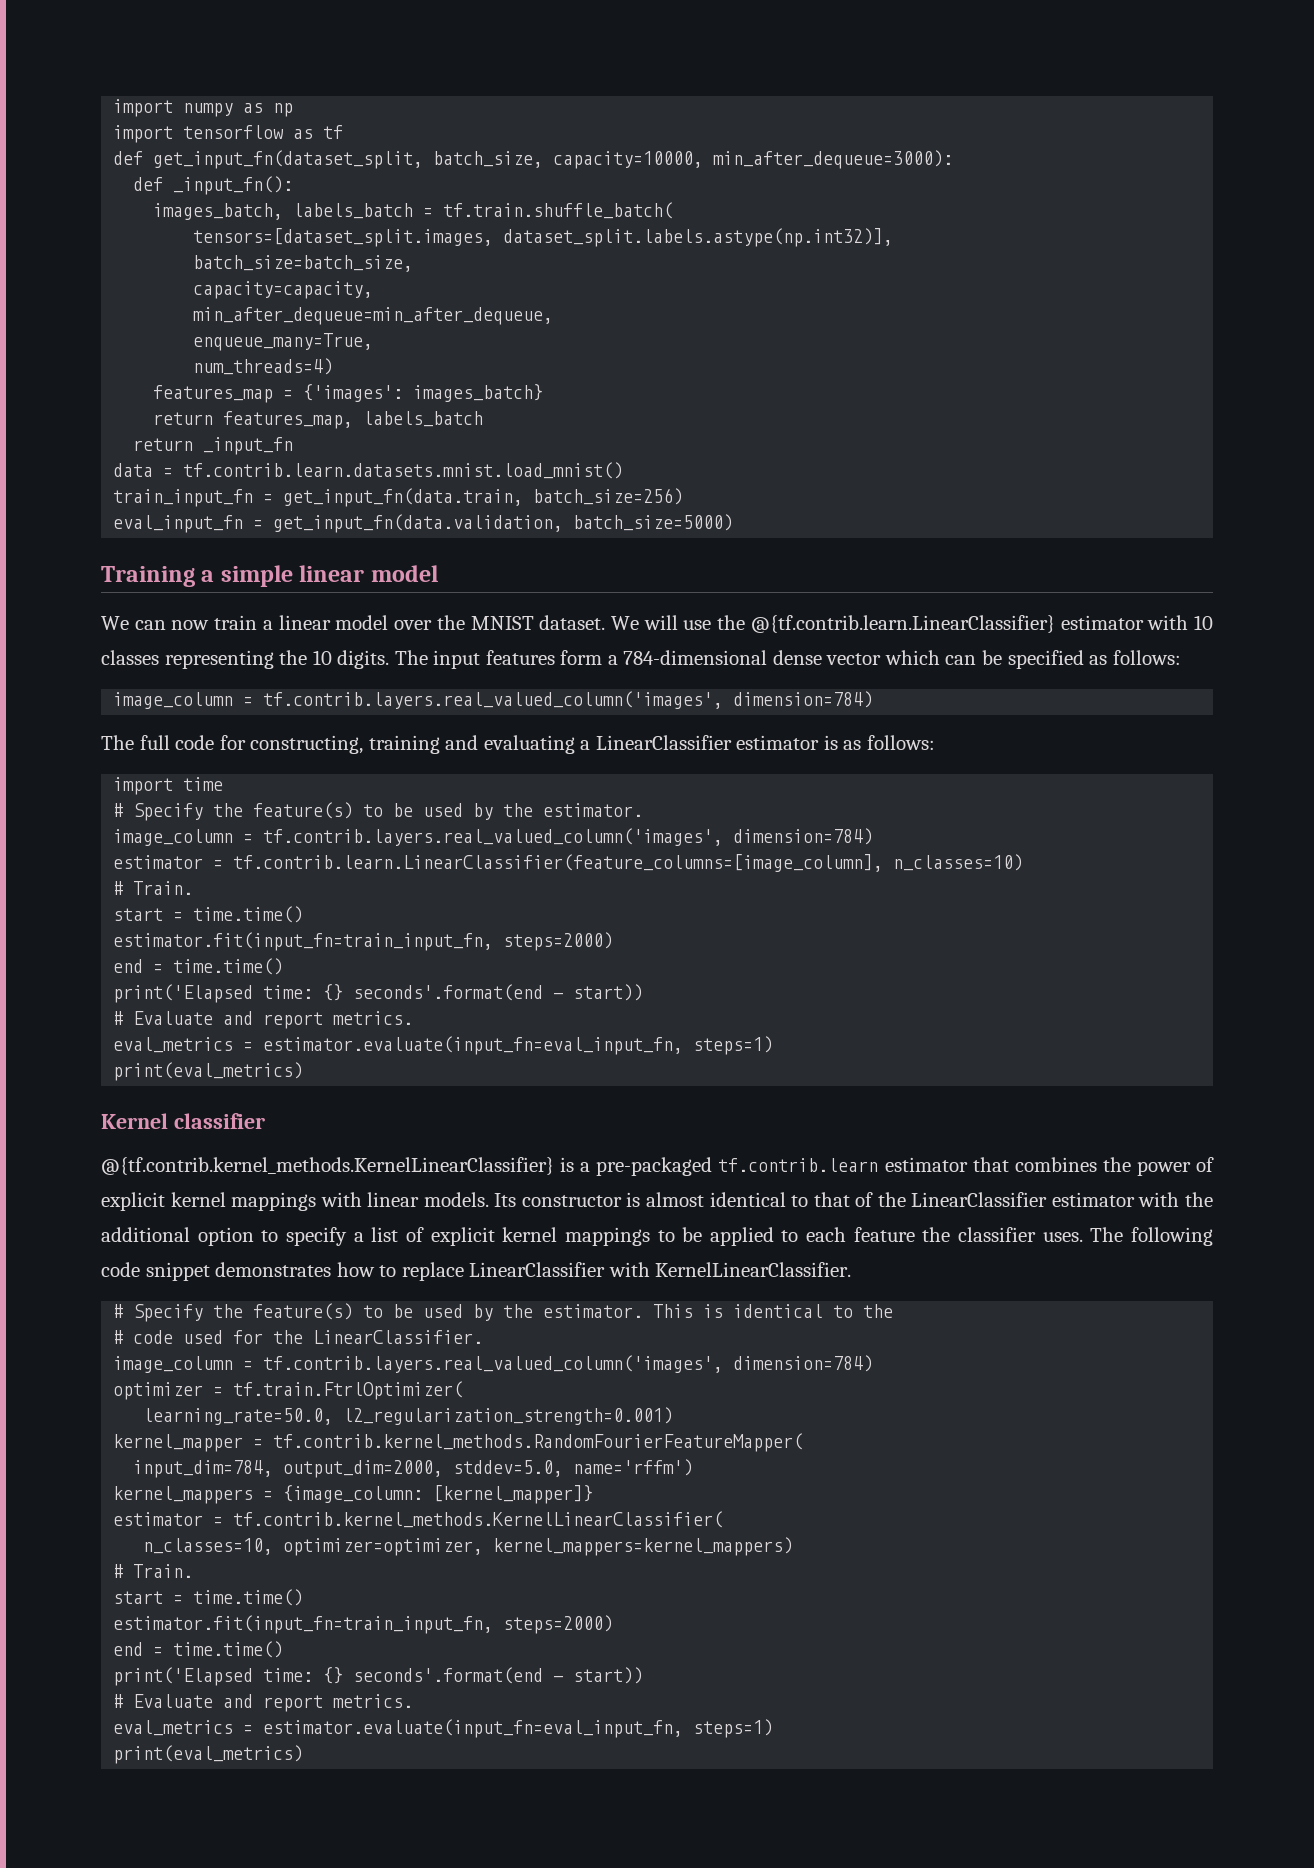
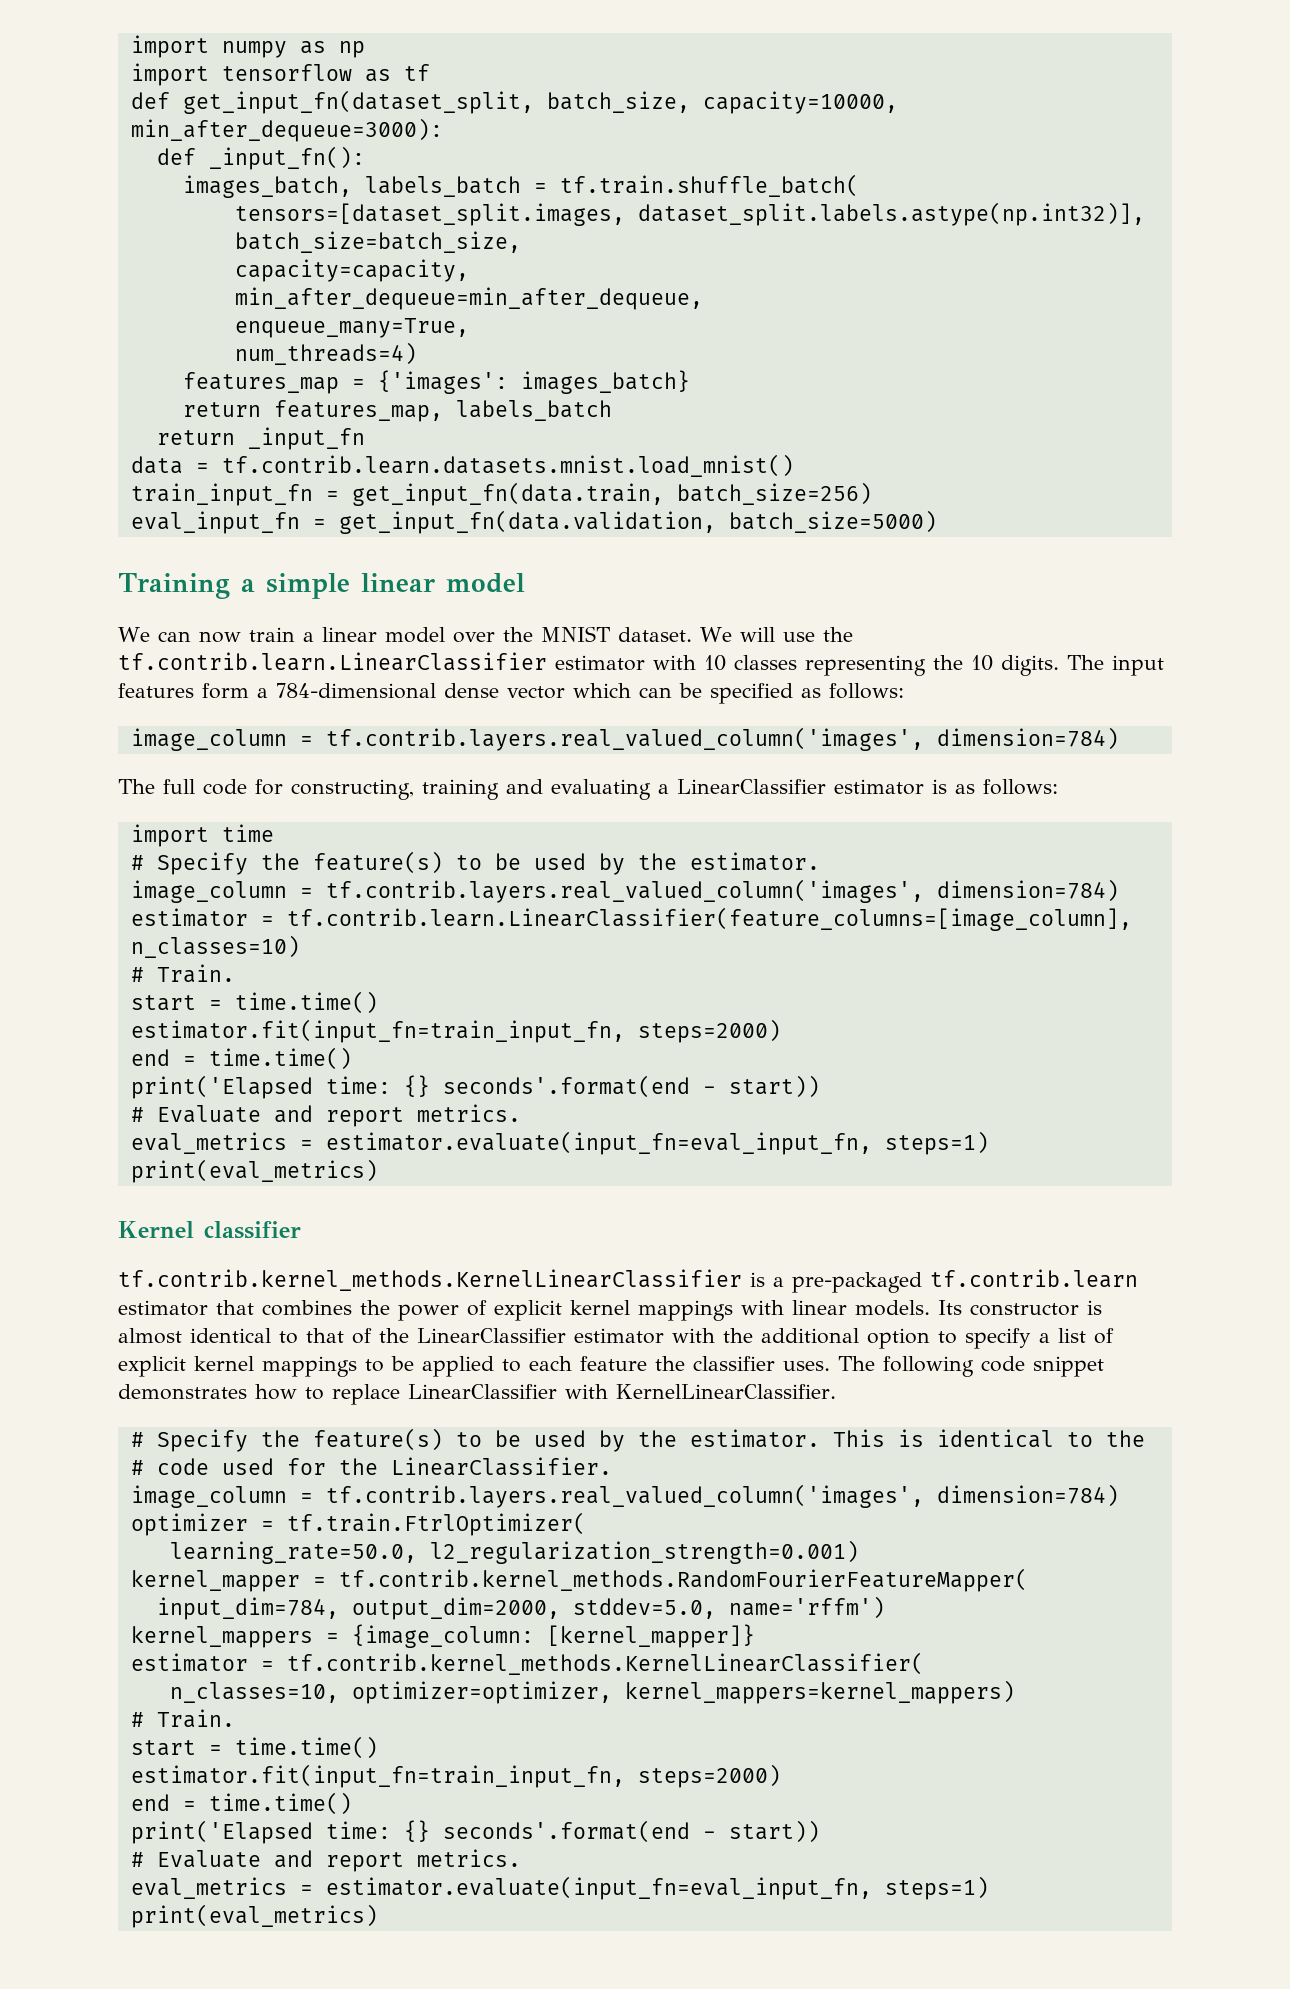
- We will use the @{tf.contrib.learn.LinearClassifier} estimator with 10 classes representing the 10 digits.
+ We will use the tf.contrib.learn.LinearClassifier estimator with 10 classes representing the 10 digits.
- @{tf.contrib.kernel_methods.KernelLinearClassifier} is a pre-packaged tf.contrib.learn estimator that combines the power of explicit kernel mappings with linear models.
+ tf.contrib.kernel_methods.KernelLinearClassifier is a pre-packaged tf.contrib.learn estimator that combines the power of explicit kernel mappings with linear models.

